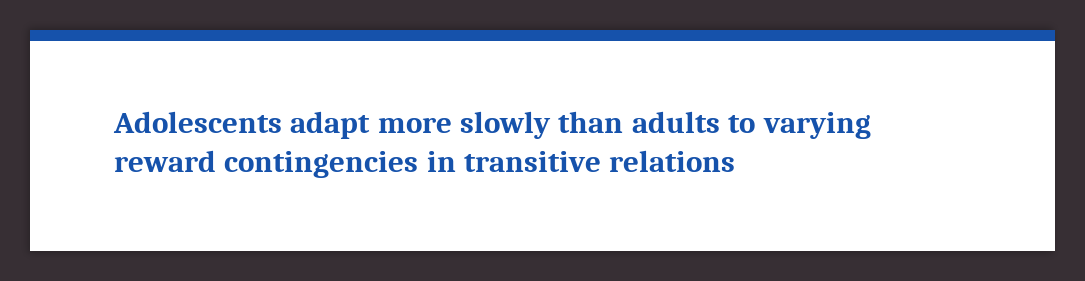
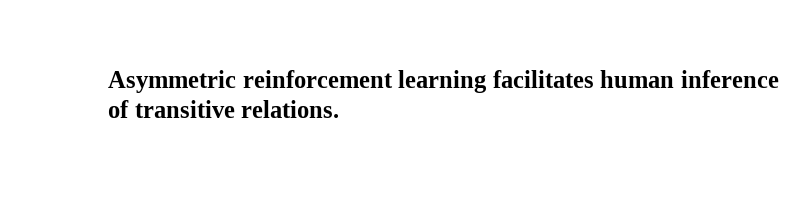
- Adolescents adapt more slowly than adults to varying reward contingencies in transitive relations
+ Asymmetric reinforcement learning facilitates human inference of transitive relations.

